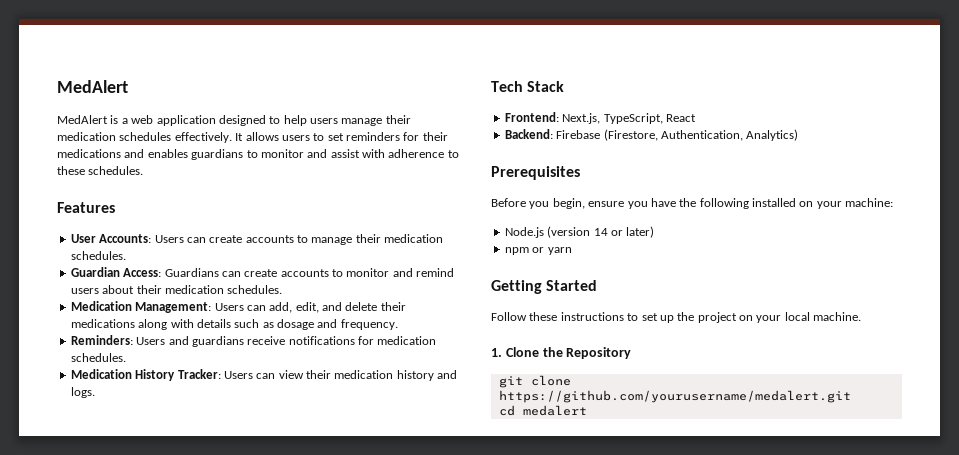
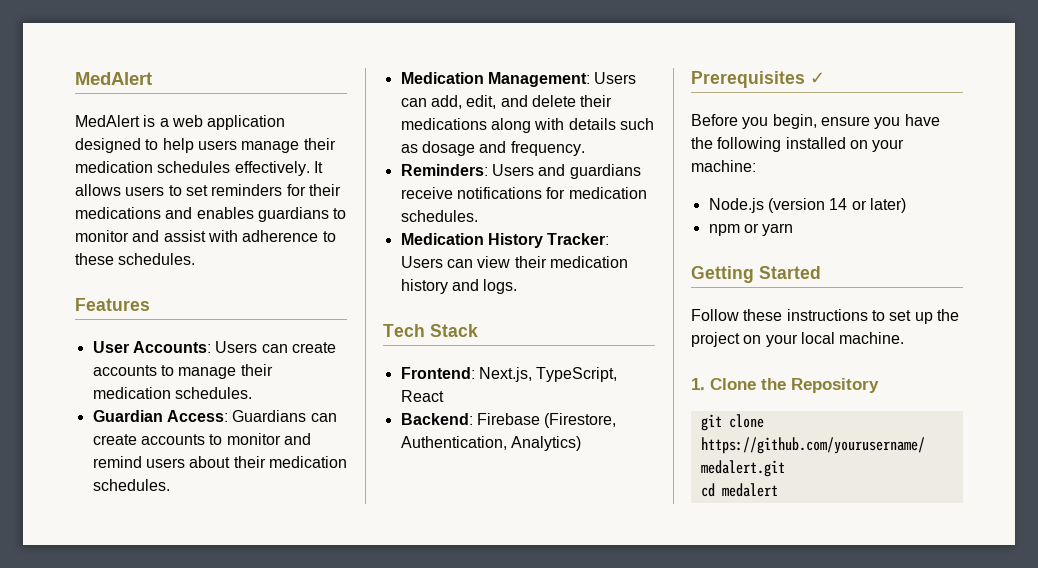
- Prerequisites
+ Prerequisites ✓

